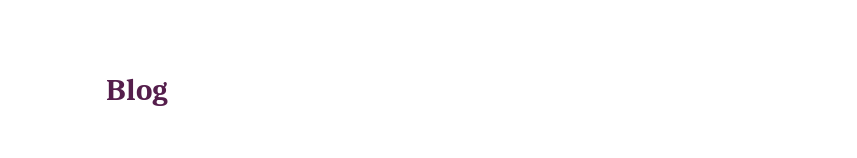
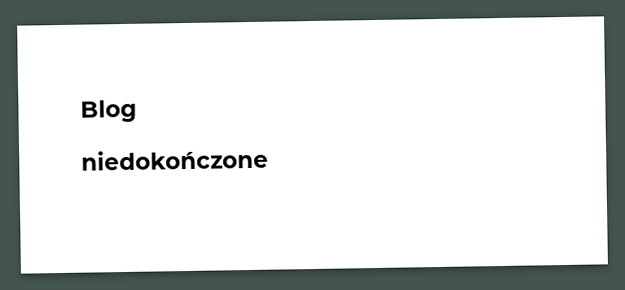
+ niedokończone

